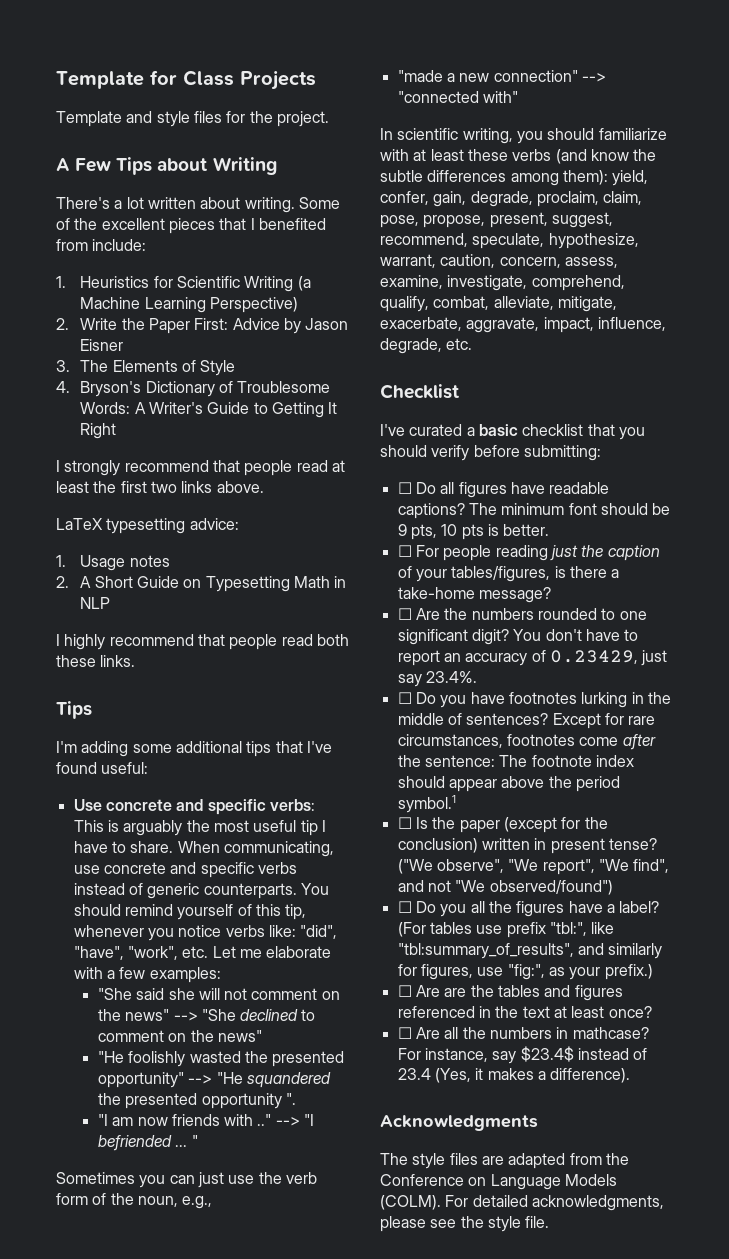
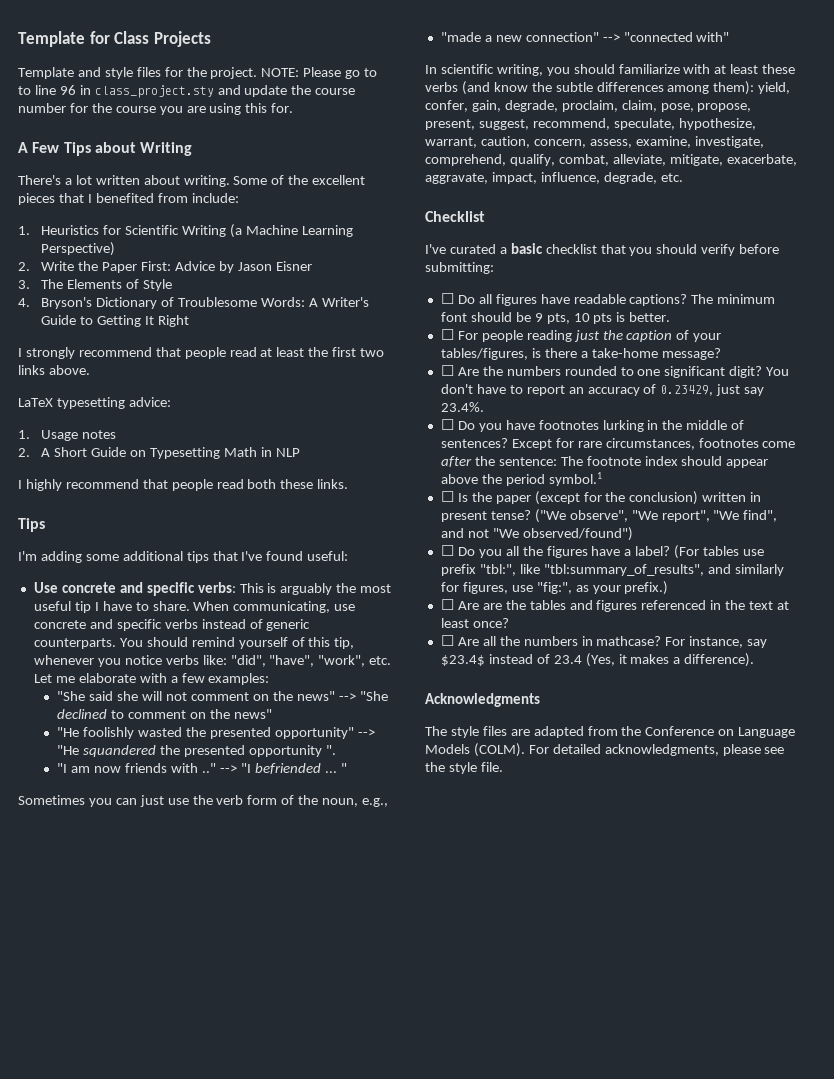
+ NOTE: Please go to to line 96 in class_project.sty and update the course number for the course you are using this for.

